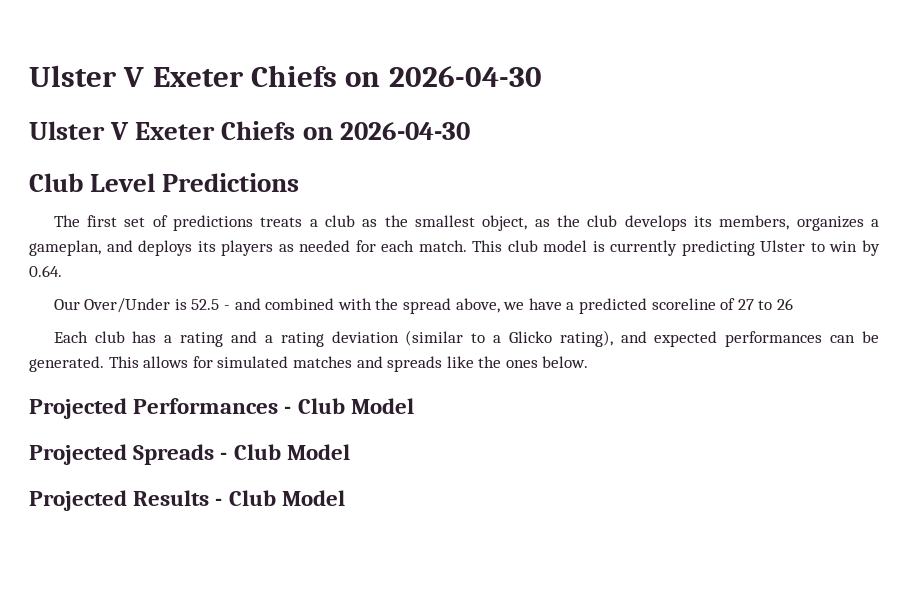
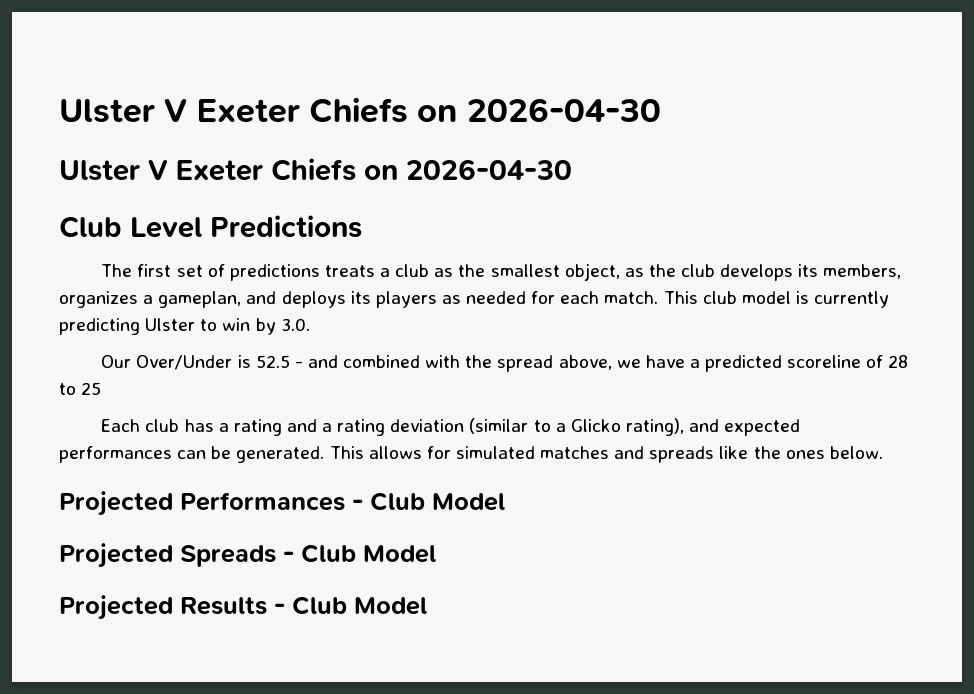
- This club model is currently predicting Ulster to win by 0.64.
+ This club model is currently predicting Ulster to win by 3.0.
- Our Over/Under is 52.5 - and combined with the spread above, we have a predicted scoreline of 27 to 26
+ Our Over/Under is 52.5 - and combined with the spread above, we have a predicted scoreline of 28 to 25

